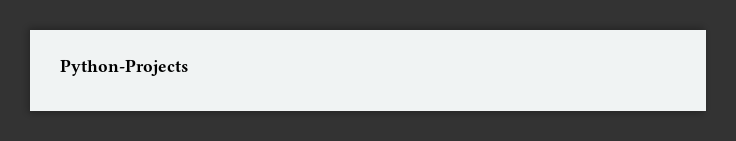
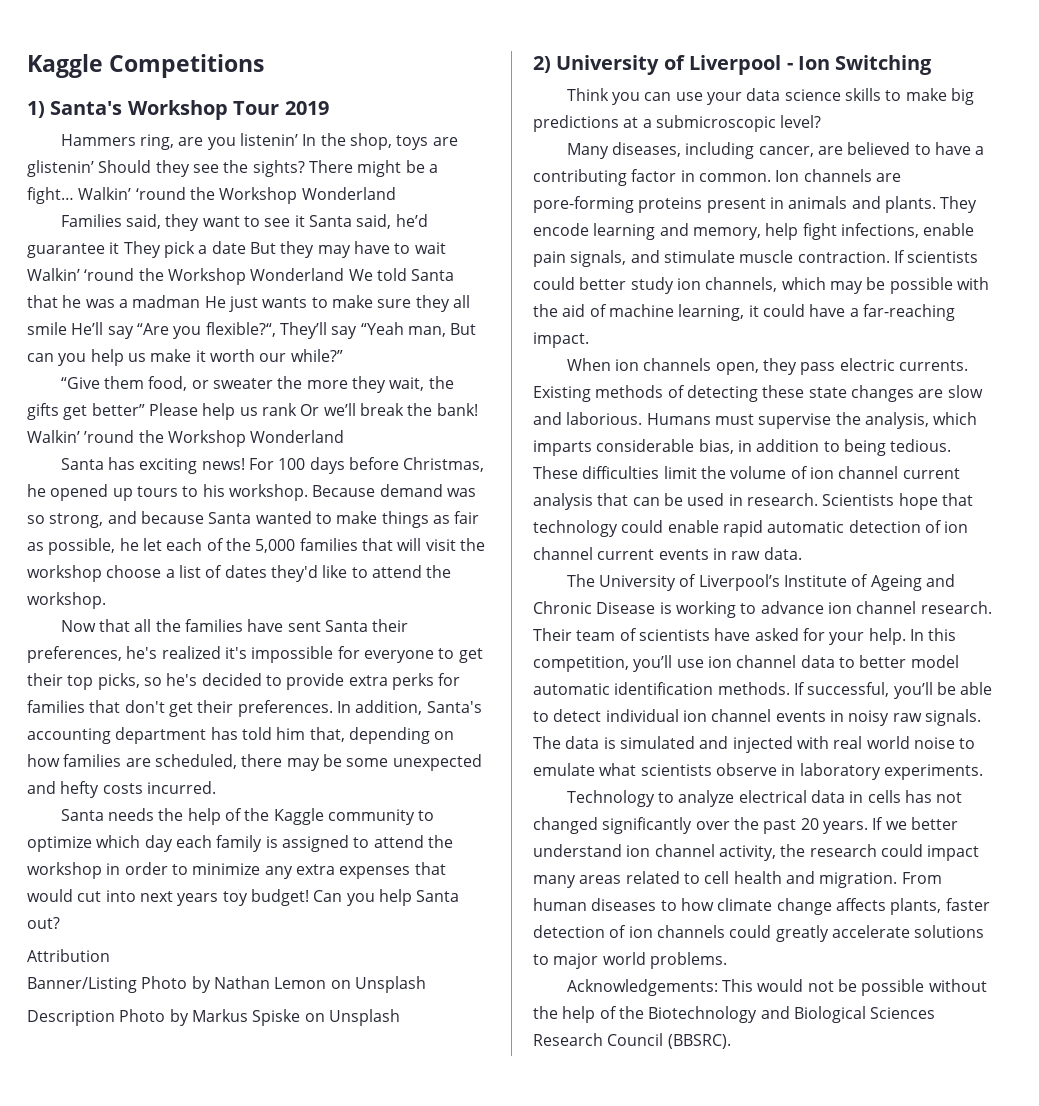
- Python-Projects
+ Kaggle Competitions
+ 1) Santa's Workshop Tour 2019
+ Hammers ring, are you listenin’ In the shop, toys are glistenin’ Should they see the sights? There might be a fight… Walkin’ ‘round the Workshop Wonderland
+ Families said, they want to see it Santa said, he’d guarantee it They pick a date But they may have to wait Walkin’ ‘round the Workshop Wonderland We told Santa that he was a madman He just wants to make sure they all smile He’ll say “Are you flexible?“, They’ll say “Yeah man, But can you help us make it worth our while?”
+ “Give them food, or sweater the more they wait, the gifts get better” Please help us rank Or we’ll break the bank! Walkin’ ’round the Workshop Wonderland
+ Santa has exciting news! For 100 days before Christmas, he opened up tours to his workshop. Because demand was so strong, and because Santa wanted to make things as fair as possible, he let each of the 5,000 families that will visit the workshop choose a list of dates they'd like to attend the workshop.
+ Now that all the families have sent Santa their preferences, he's realized it's impossible for everyone to get their top picks, so he's decided to provide extra perks for families that don't get their preferences. In addition, Santa's accounting department has told him that, depending on how families are scheduled, there may be some unexpected and hefty costs incurred.
+ Santa needs the help of the Kaggle community to optimize which day each family is assigned to attend the workshop in order to minimize any extra expenses that would cut into next years toy budget! Can you help Santa out?
+ Attribution
+ Banner/Listing Photo by Nathan Lemon on Unsplash
+ Description Photo by Markus Spiske on Unsplash
+ 2) University of Liverpool - Ion Switching
+ Think you can use your data science skills to make big predictions at a submicroscopic level?
+ Many diseases, including cancer, are believed to have a contributing factor in common. Ion channels are pore-forming proteins present in animals and plants. They encode learning and memory, help fight infections, enable pain signals, and stimulate muscle contraction. If scientists could better study ion channels, which may be possible with the aid of machine learning, it could have a far-reaching impact.
+ When ion channels open, they pass electric currents. Existing methods of detecting these state changes are slow and laborious. Humans must supervise the analysis, which imparts considerable bias, in addition to being tedious. These difficulties limit the volume of ion channel current analysis that can be used in research. Scientists hope that technology could enable rapid automatic detection of ion channel current events in raw data.
+ The University of Liverpool’s Institute of Ageing and Chronic Disease is working to advance ion channel research. Their team of scientists have asked for your help. In this competition, you’ll use ion channel data to better model automatic identification methods. If successful, you’ll be able to detect individual ion channel events in noisy raw signals. The data is simulated and injected with real world noise to emulate what scientists observe in laboratory experiments.
+ Technology to analyze electrical data in cells has not changed significantly over the past 20 years. If we better understand ion channel activity, the research could impact many areas related to cell health and migration. From human diseases to how climate change affects plants, faster detection of ion channels could greatly accelerate solutions to major world problems.
+ Acknowledgements: This would not be possible without the help of the Biotechnology and Biological Sciences Research Council (BBSRC).

